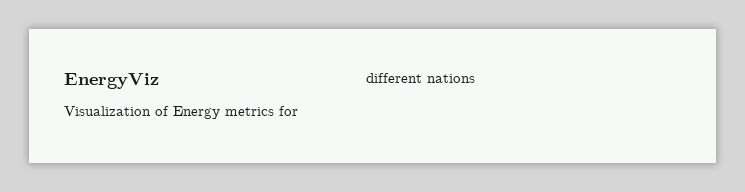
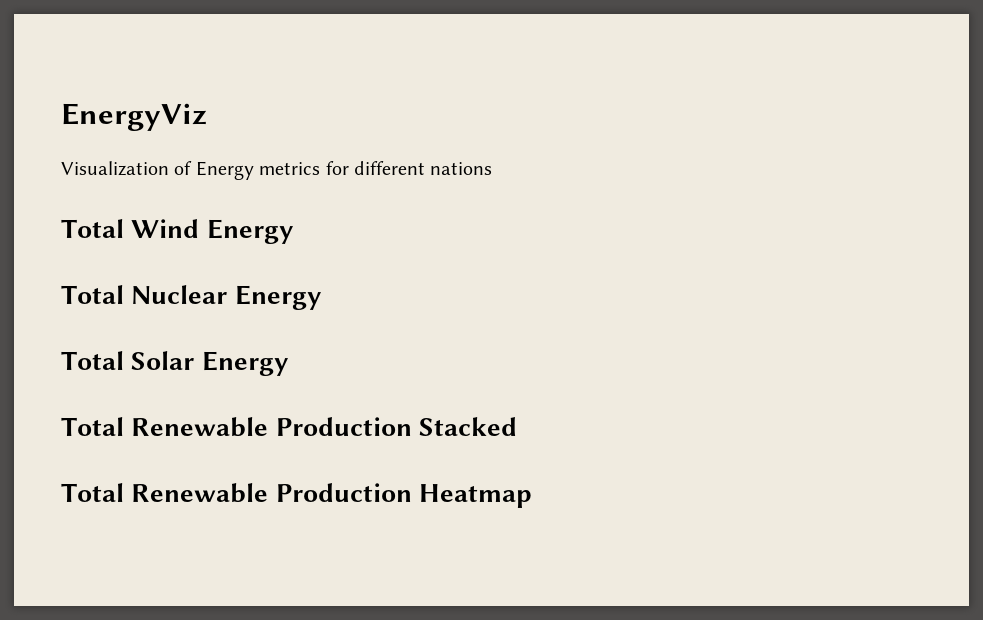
+ Total Wind Energy
+ Total Nuclear Energy
+ Total Solar Energy
+ Total Renewable Production Stacked
+ Total Renewable Production Heatmap

